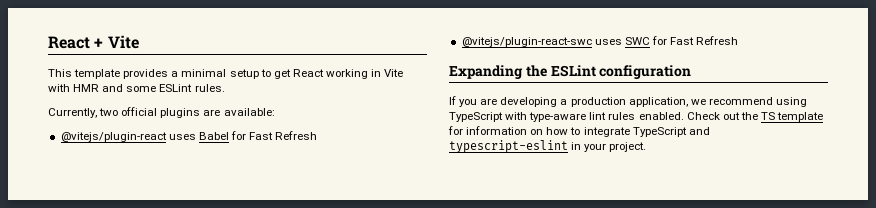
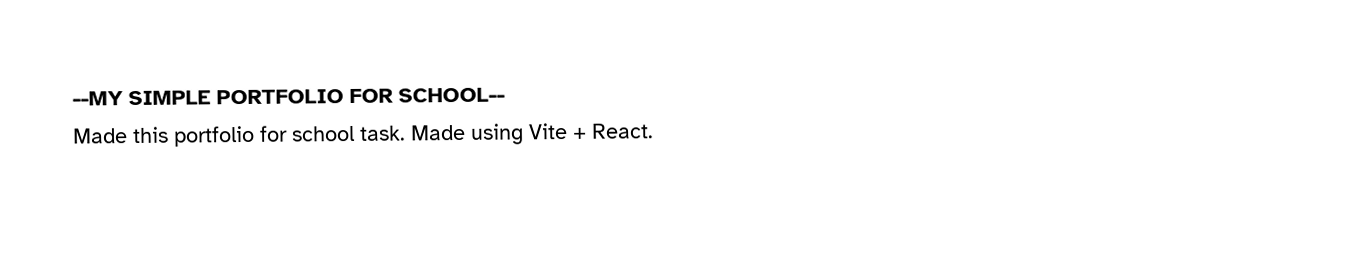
- React + Vite
- This template provides a minimal setup to get React working in Vite with HMR and some ESLint rules.
- Currently, two official plugins are available:
- @vitejs/plugin-react uses Babel for Fast Refresh
- @vitejs/plugin-react-swc uses SWC for Fast Refresh
- Expanding the ESLint configuration
- If you are developing a production application, we recommend using TypeScript with type-aware lint rules enabled. Check out the TS template for information on how to integrate TypeScript and typescript-eslint in your project.
+ --MY SIMPLE PORTFOLIO FOR SCHOOL--
+ Made this portfolio for school task. Made using Vite + React.

